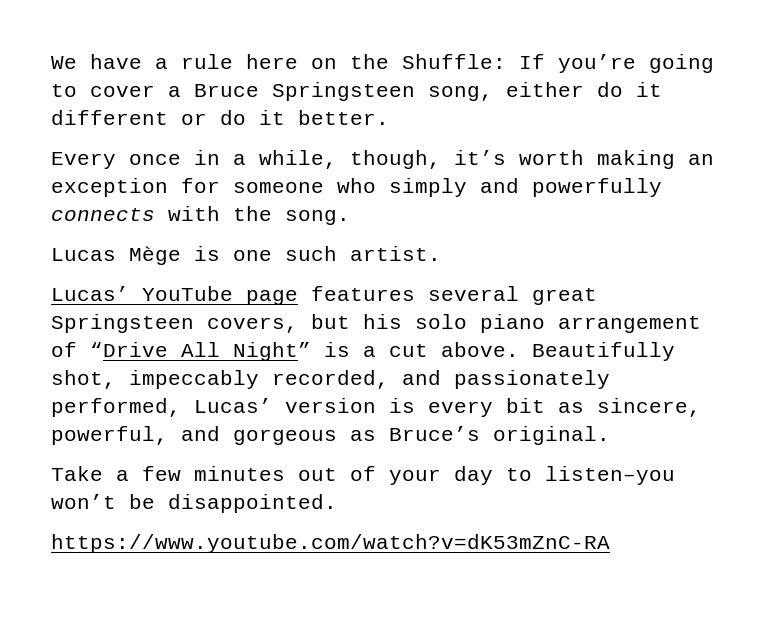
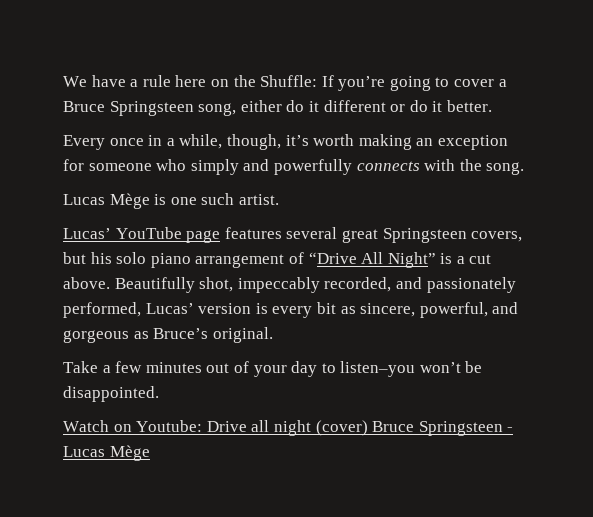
- https://www.youtube.com/watch?v=dK53mZnC-RA
+ Watch on Youtube: Drive all night (cover) Bruce Springsteen - Lucas Mège

